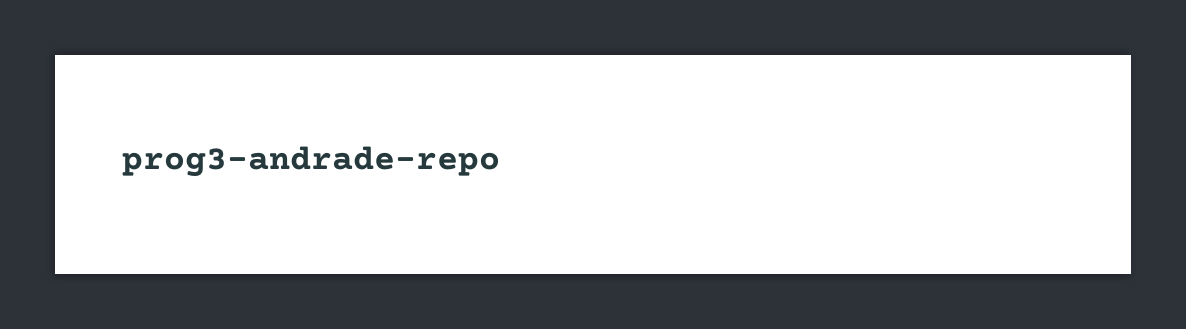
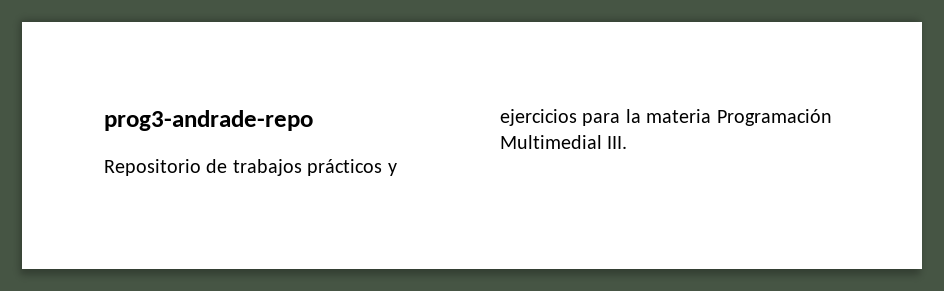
+ Repositorio de trabajos prácticos y ejercicios para la materia Programación Multimedial III.

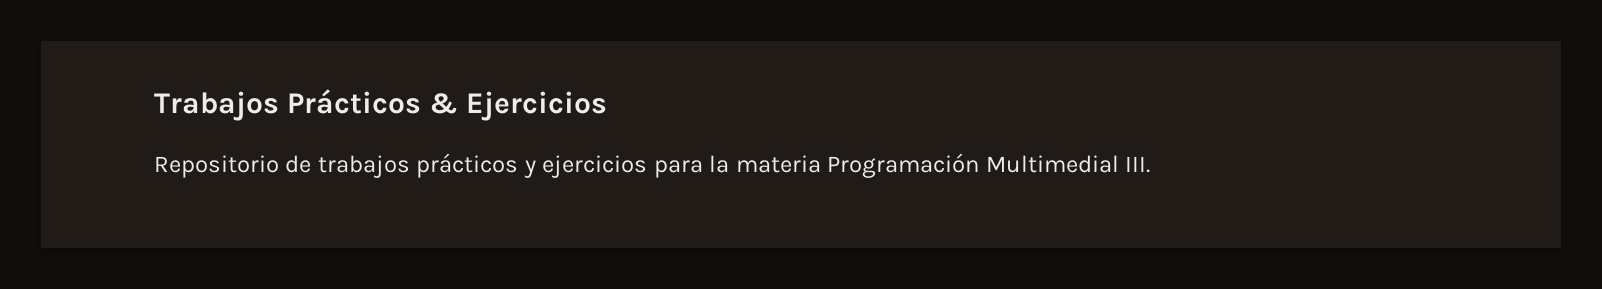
- prog3-andrade-repo
+ Trabajos Prácticos & Ejercicios

